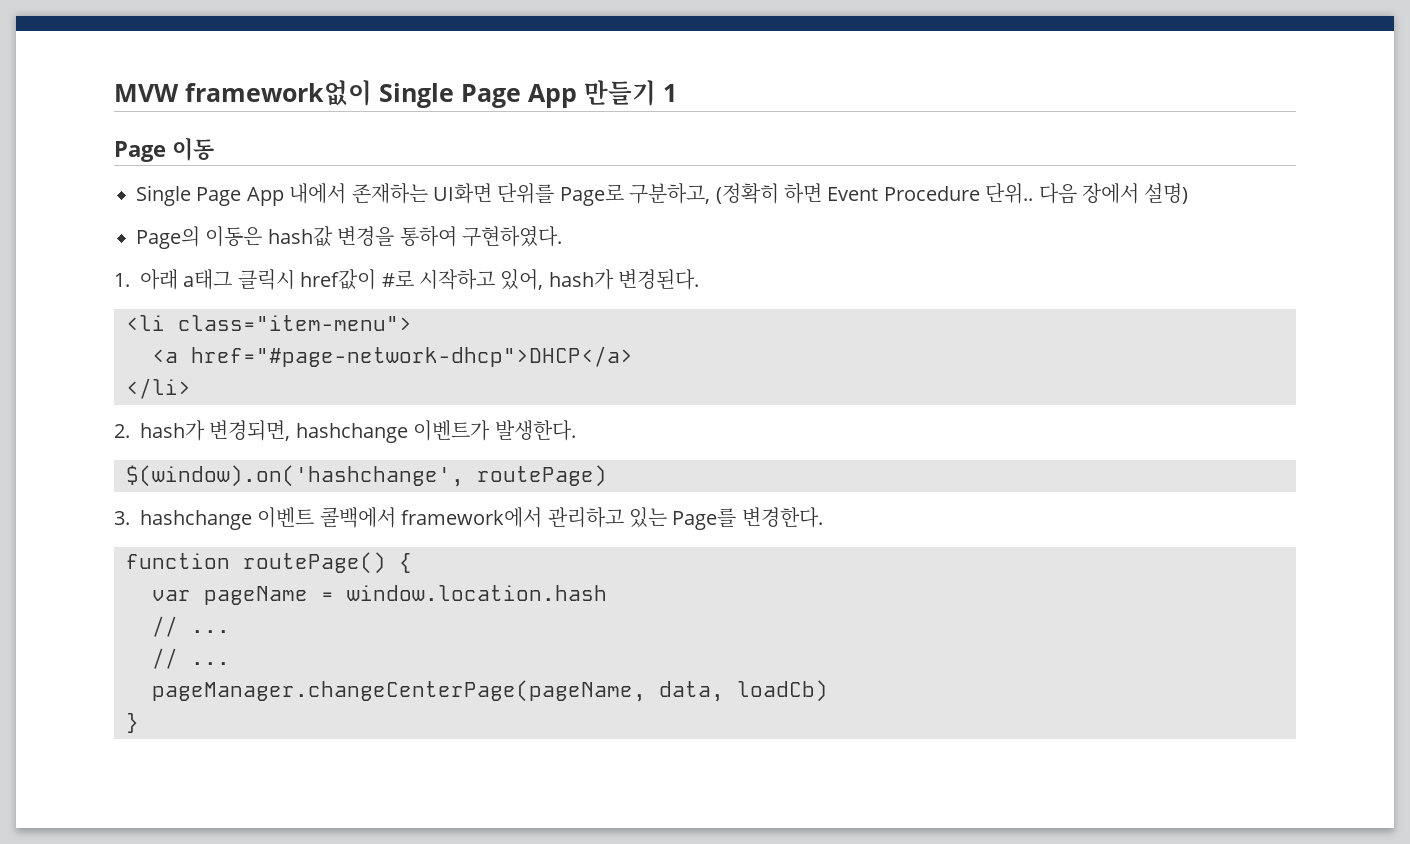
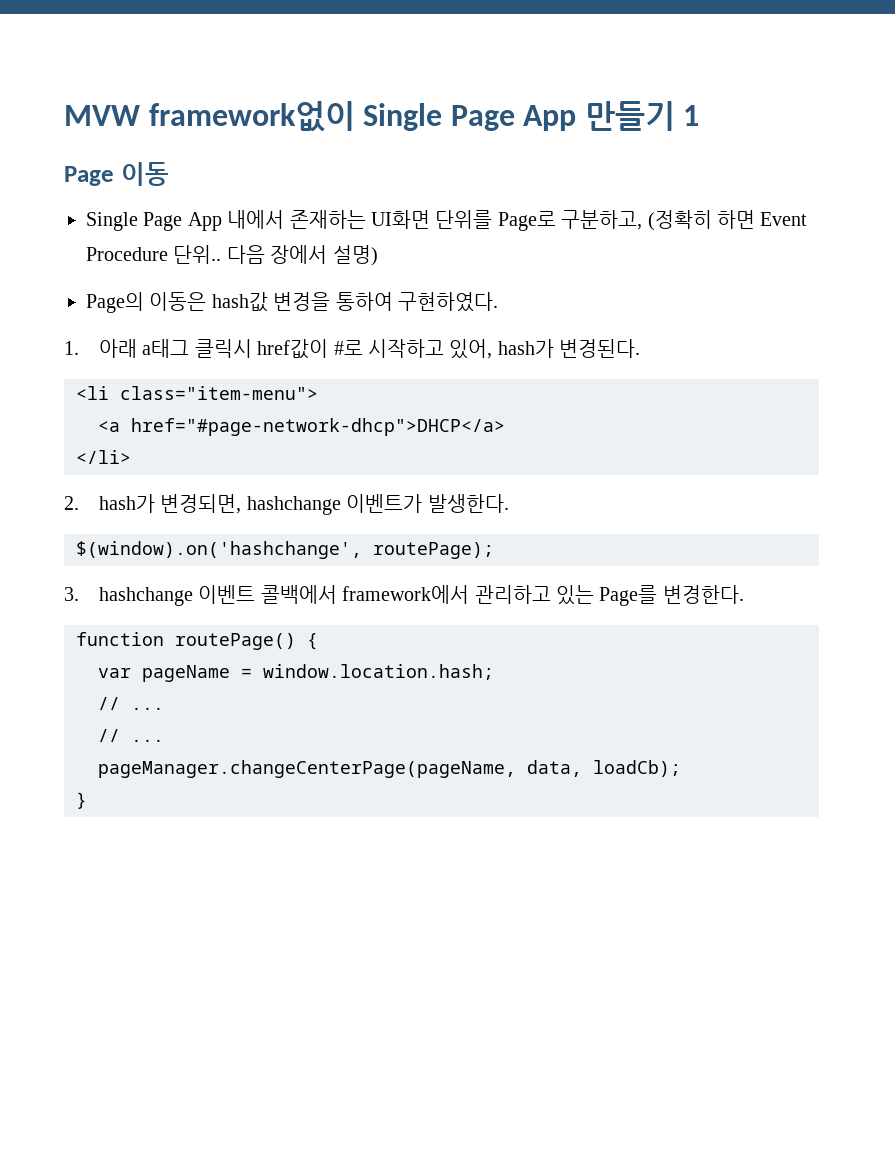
- $(window).on('hashchange', routePage)
+ $(window).on('hashchange', routePage);
- var pageName = window.location.hash
+ var pageName = window.location.hash;
- pageManager.changeCenterPage(pageName, data, loadCb)
+ pageManager.changeCenterPage(pageName, data, loadCb);

